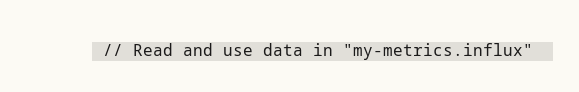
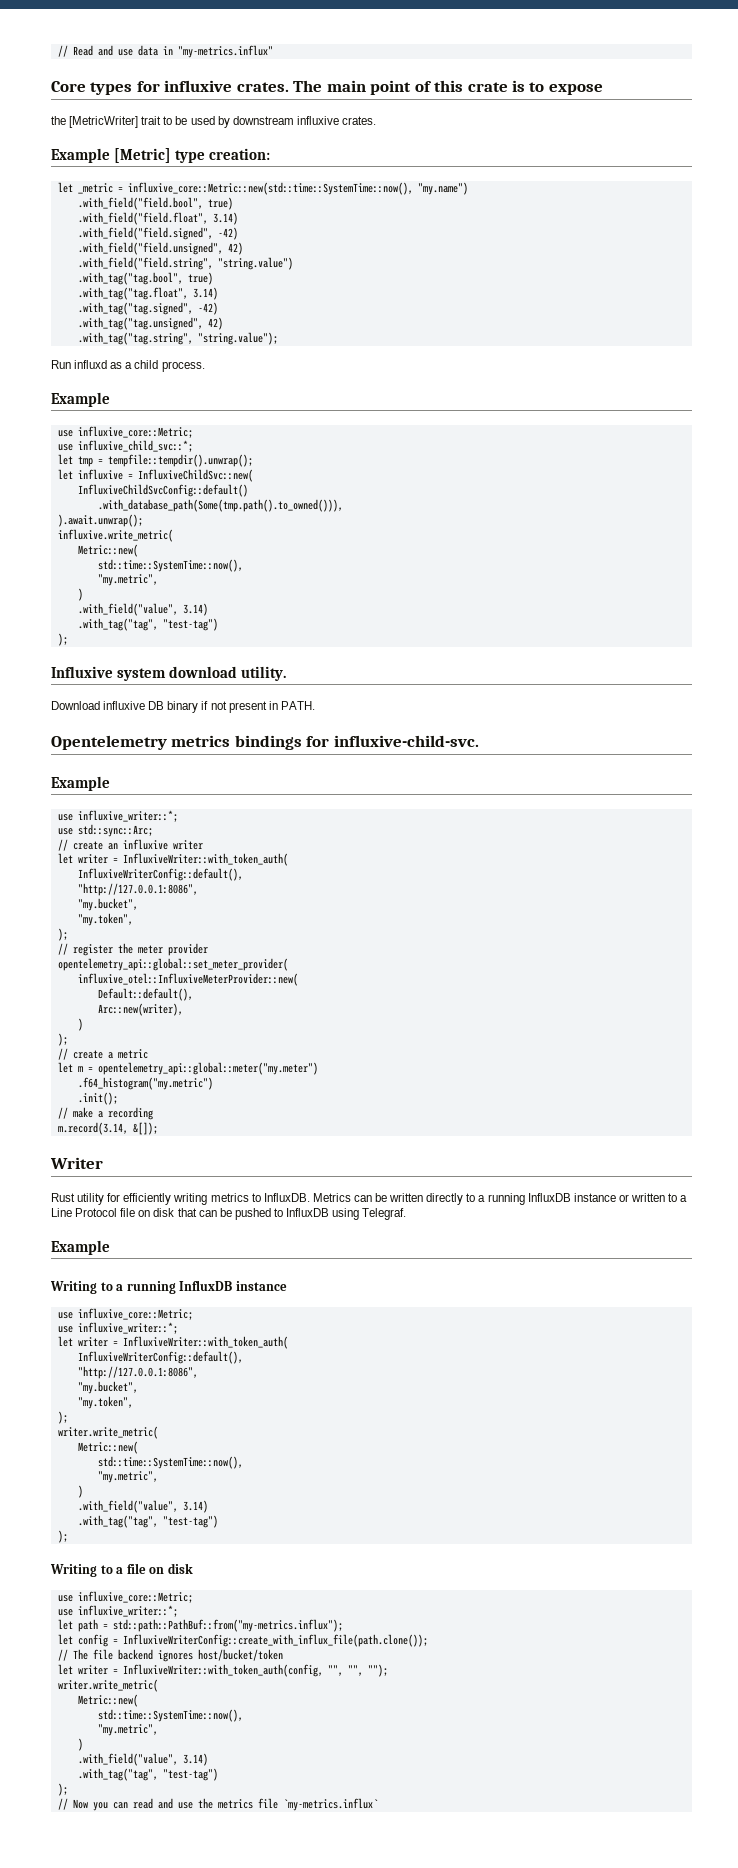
+ Core types for influxive crates. The main point of this crate is to expose
+ the [MetricWriter] trait to be used by downstream influxive crates.
+ Example [Metric] type creation:
+ let _metric = influxive_core::Metric::new(std::time::SystemTime::now(), "my.name")
+ .with_field("field.bool", true)
+ .with_field("field.float", 3.14)
+ .with_field("field.signed", -42)
+ .with_field("field.unsigned", 42)
+ .with_field("field.string", "string.value")
+ .with_tag("tag.bool", true)
+ .with_tag("tag.float", 3.14)
+ .with_tag("tag.signed", -42)
+ .with_tag("tag.unsigned", 42)
+ .with_tag("tag.string", "string.value");
+ Run influxd as a child process.
+ Example
+ use influxive_core::Metric;
+ use influxive_child_svc::*;
+ let tmp = tempfile::tempdir().unwrap();
+ let influxive = InfluxiveChildSvc::new(
+ InfluxiveChildSvcConfig::default()
+ .with_database_path(Some(tmp.path().to_owned())),
+ ).await.unwrap();
+ influxive.write_metric(
+ Metric::new(
+ std::time::SystemTime::now(),
+ "my.metric",
+ )
+ .with_field("value", 3.14)
+ .with_tag("tag", "test-tag")
+ );
+ Influxive system download utility.
+ Download influxive DB binary if not present in PATH.
+ Opentelemetry metrics bindings for influxive-child-svc.
+ Example
+ use influxive_writer::*;
+ use std::sync::Arc;
+ // create an influxive writer
+ let writer = InfluxiveWriter::with_token_auth(
+ InfluxiveWriterConfig::default(),
+ "http://127.0.0.1:8086",
+ "my.bucket",
+ "my.token",
+ );
+ // register the meter provider
+ opentelemetry_api::global::set_meter_provider(
+ influxive_otel::InfluxiveMeterProvider::new(
+ Default::default(),
+ Arc::new(writer),
+ )
+ );
+ // create a metric
+ let m = opentelemetry_api::global::meter("my.meter")
+ .f64_histogram("my.metric")
+ .init();
+ // make a recording
+ m.record(3.14, &[]);
+ Writer
+ Rust utility for efficiently writing metrics to InfluxDB. Metrics can be written directly to a running InfluxDB instance or written to a Line Protocol file on disk that can be pushed to InfluxDB using Telegraf.
+ Example
+ Writing to a running InfluxDB instance
+ use influxive_core::Metric;
+ use influxive_writer::*;
+ let writer = InfluxiveWriter::with_token_auth(
+ InfluxiveWriterConfig::default(),
+ "http://127.0.0.1:8086",
+ "my.bucket",
+ "my.token",
+ );
+ writer.write_metric(
+ Metric::new(
+ std::time::SystemTime::now(),
+ "my.metric",
+ )
+ .with_field("value", 3.14)
+ .with_tag("tag", "test-tag")
+ );
+ Writing to a file on disk
+ use influxive_core::Metric;
+ use influxive_writer::*;
+ let path = std::path::PathBuf::from("my-metrics.influx");
+ let config = InfluxiveWriterConfig::create_with_influx_file(path.clone());
+ // The file backend ignores host/bucket/token
+ let writer = InfluxiveWriter::with_token_auth(config, "", "", "");
+ writer.write_metric(
+ Metric::new(
+ std::time::SystemTime::now(),
+ "my.metric",
+ )
+ .with_field("value", 3.14)
+ .with_tag("tag", "test-tag")
+ );
+ // Now you can read and use the metrics file `my-metrics.influx`

